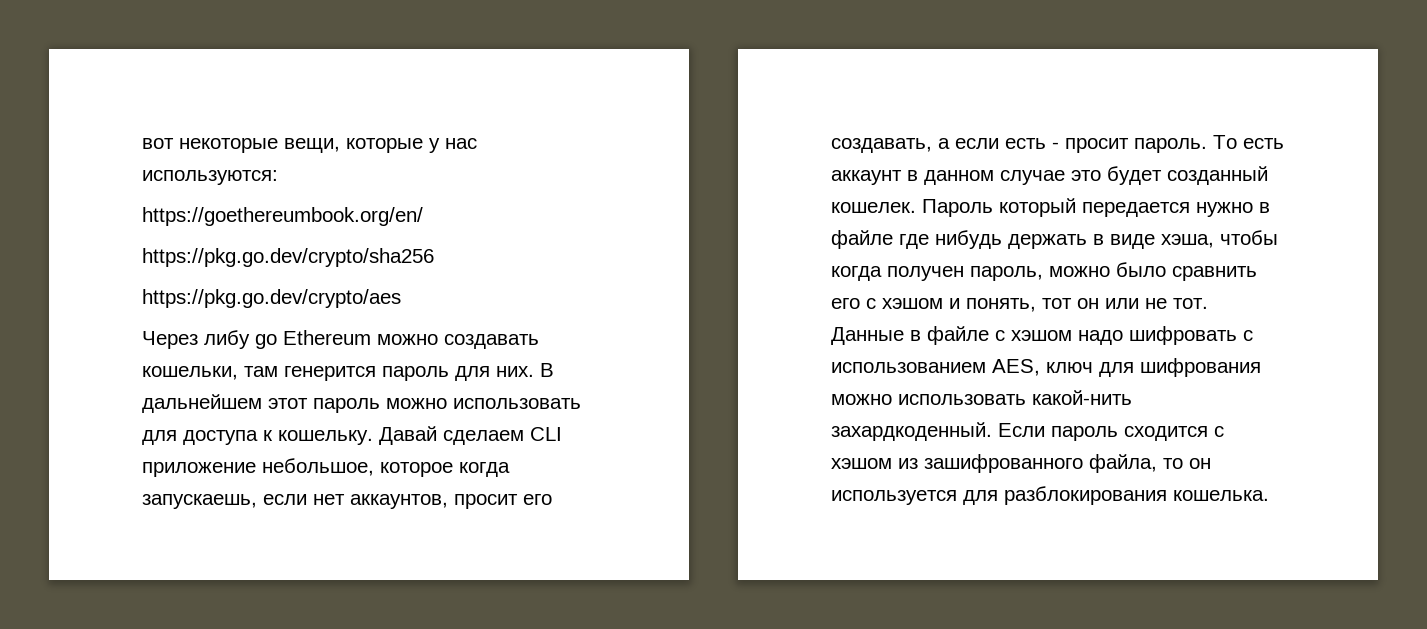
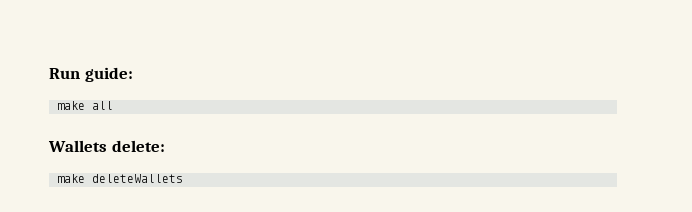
- вот некоторые вещи, которые у нас используются:
- https://goethereumbook.org/en/
- https://pkg.go.dev/crypto/sha256
- https://pkg.go.dev/crypto/aes
- Через либу go Ethereum можно создавать кошельки, там генерится пароль для них. В дальнейшем этот пароль можно использовать для доступа к кошельку. Давай сделаем CLI приложение небольшое, которое когда запускаешь, если нет аккаунтов, просит его создавать, а если есть - просит пароль. То есть аккаунт в данном случае это будет созданный кошелек. Пароль который передается нужно в файле где нибудь держать в виде хэша, чтобы когда получен пароль, можно было сравнить его с хэшом и понять, тот он или не тот. Данные в файле с хэшом надо шифровать с использованием AES, ключ для шифрования можно использовать какой-нить захардкоденный. Если пароль сходится с хэшом из зашифрованного файла, то он используется для разблокирования кошелька.
+ Run guide:
+ make all
+ Wallets delete:
+ make deleteWallets

